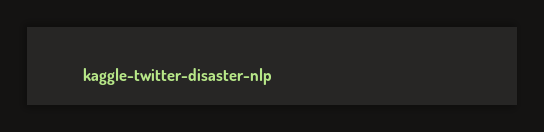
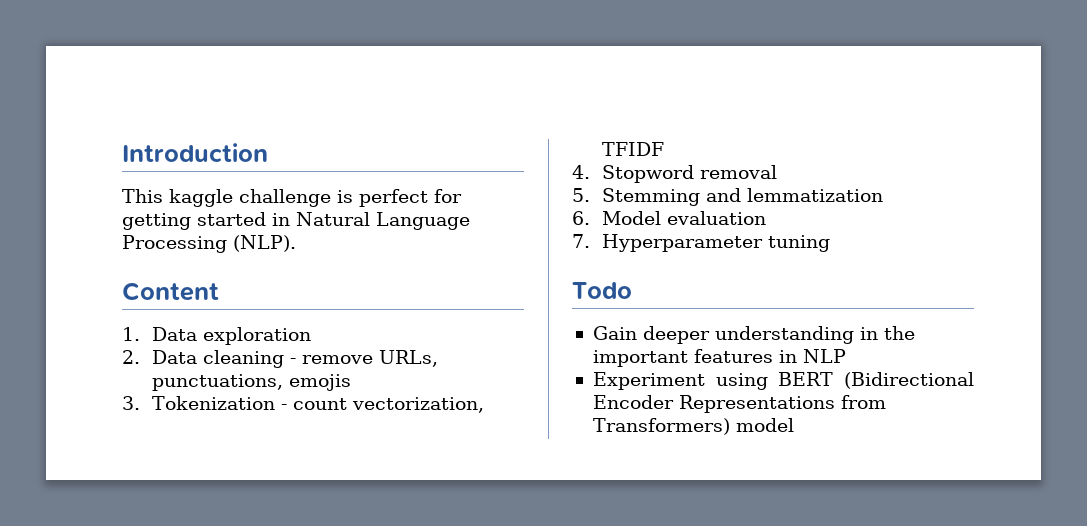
- kaggle-twitter-disaster-nlp
+ Introduction
+ This kaggle challenge is perfect for getting started in Natural Language Processing (NLP).
+ Content
+ 1. Data exploration
+ 2. Data cleaning - remove URLs, punctuations, emojis
+ 3. Tokenization - count vectorization, TFIDF
+ 4. Stopword removal
+ 5. Stemming and lemmatization
+ 6. Model evaluation
+ 7. Hyperparameter tuning
+ Todo
+ Gain deeper understanding in the important features in NLP
+ Experiment using BERT (Bidirectional Encoder Representations from Transformers) model

